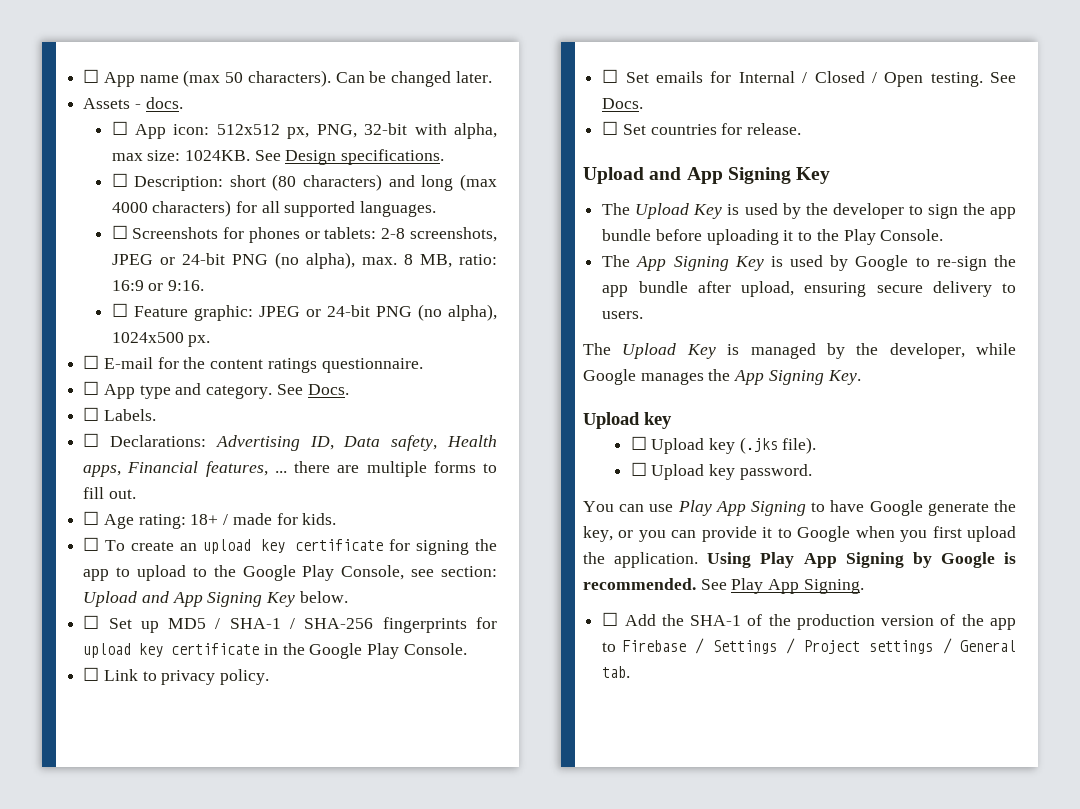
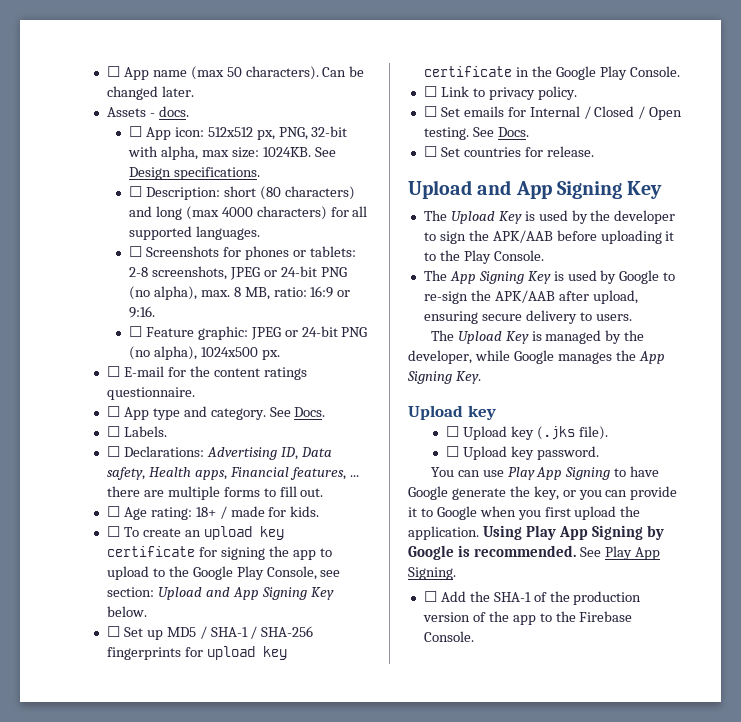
- The Upload Key is used by the developer to sign the app bundle before uploading it to the Play Console.
+ The Upload Key is used by the developer to sign the APK/AAB before uploading it to the Play Console.
- The App Signing Key is used by Google to re-sign the app bundle after upload, ensuring secure delivery to users.
+ The App Signing Key is used by Google to re-sign the APK/AAB after upload, ensuring secure delivery to users.
- ☐ Add the SHA-1 of the production version of the app to Firebase / Settings / Project settings / General tab.
+ ☐ Add the SHA-1 of the production version of the app to the Firebase Console.

